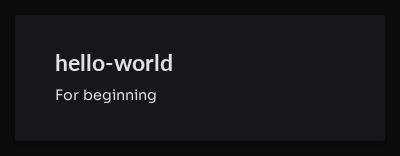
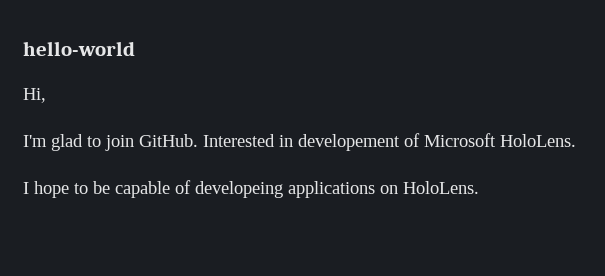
- For beginning
+ Hi,
+ I'm glad to join GitHub. Interested in developement of Microsoft HoloLens.
+ I hope to be capable of developeing applications on HoloLens.

